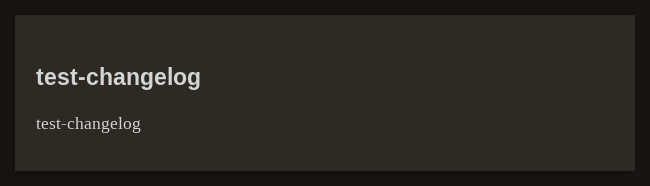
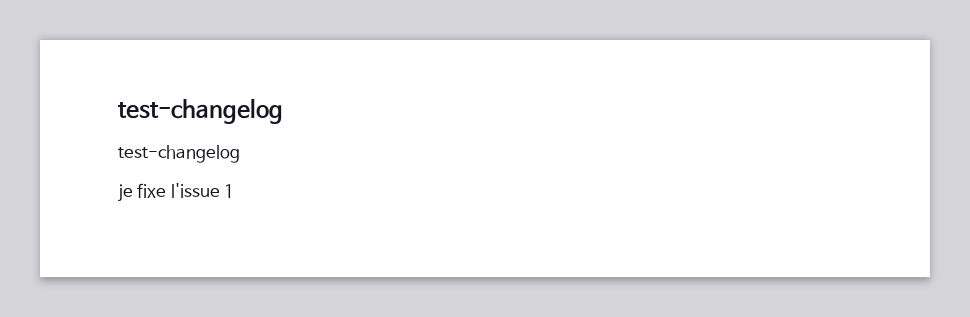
+ je fixe l'issue 1

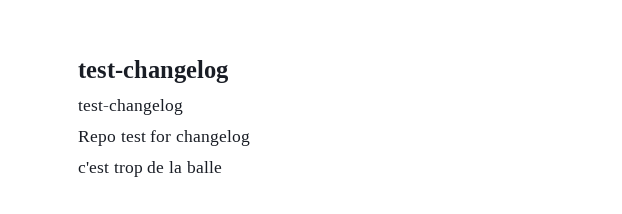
- je fixe l'issue 1
+ Repo test for changelog
+ c'est trop de la balle

